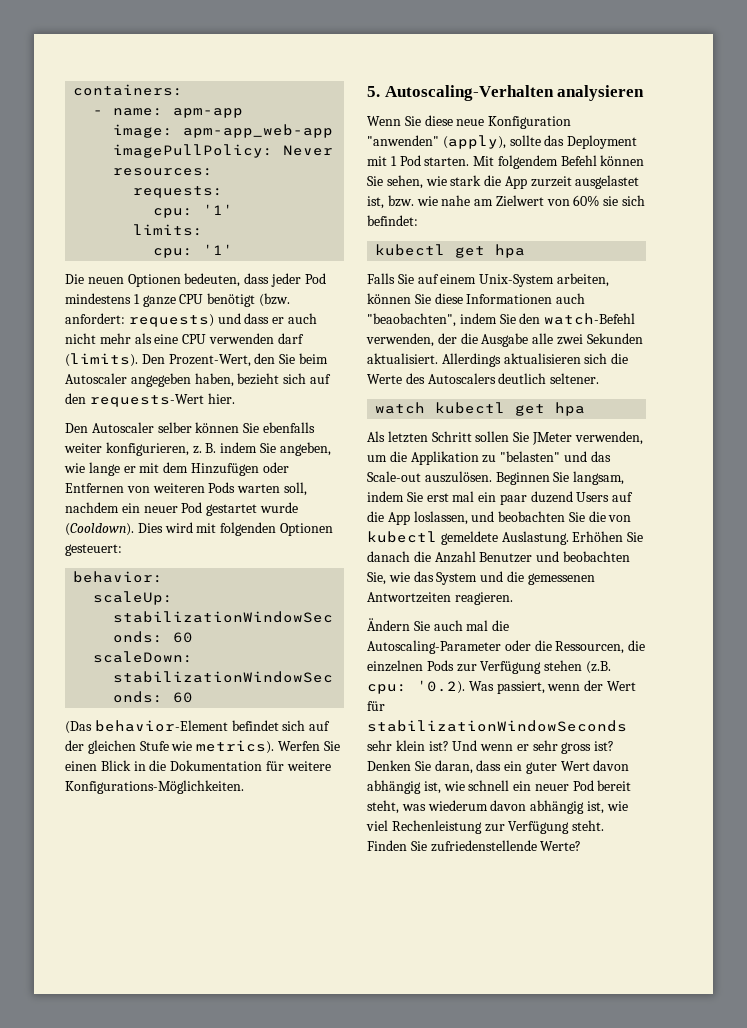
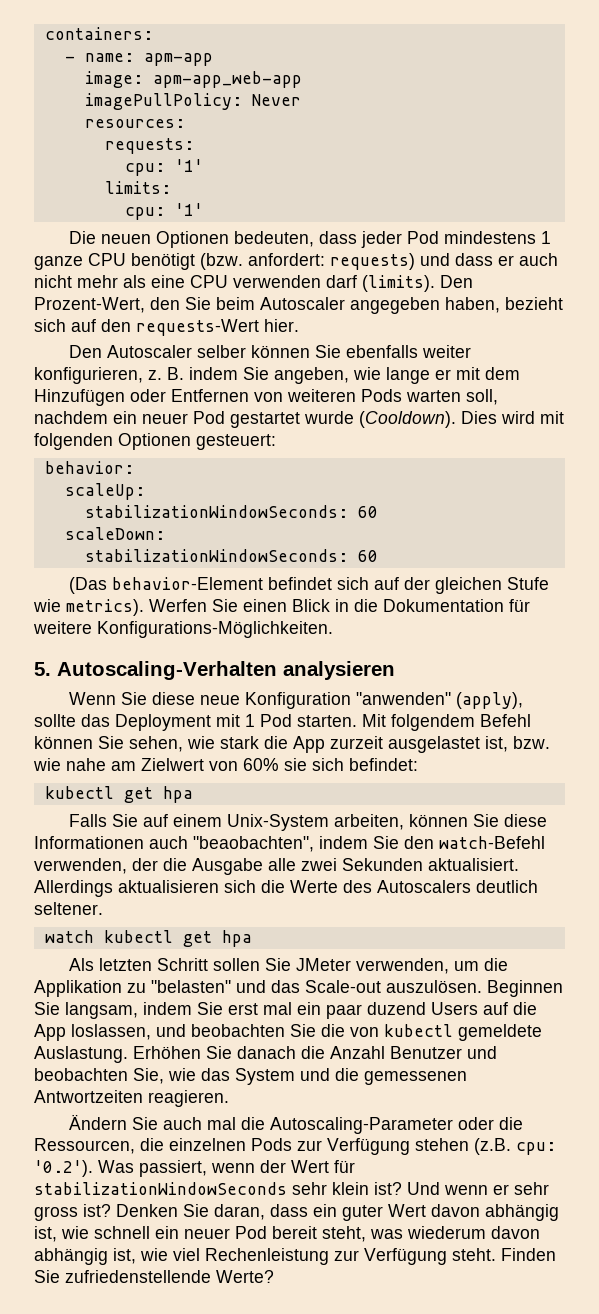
- Ändern Sie auch mal die Autoscaling-Parameter oder die Ressourcen, die einzelnen Pods zur Verfügung stehen (z.B. cpu: '0.2). Was passiert, wenn der Wert für stabilizationWindowSeconds sehr klein ist?
+ Ändern Sie auch mal die Autoscaling-Parameter oder die Ressourcen, die einzelnen Pods zur Verfügung stehen (z.B. cpu: '0.2'). Was passiert, wenn der Wert für stabilizationWindowSeconds sehr klein ist?

